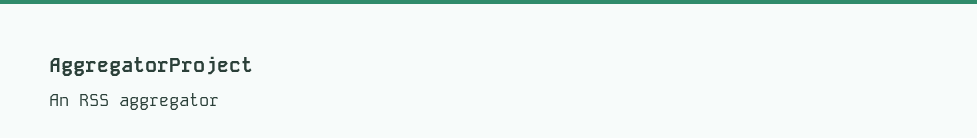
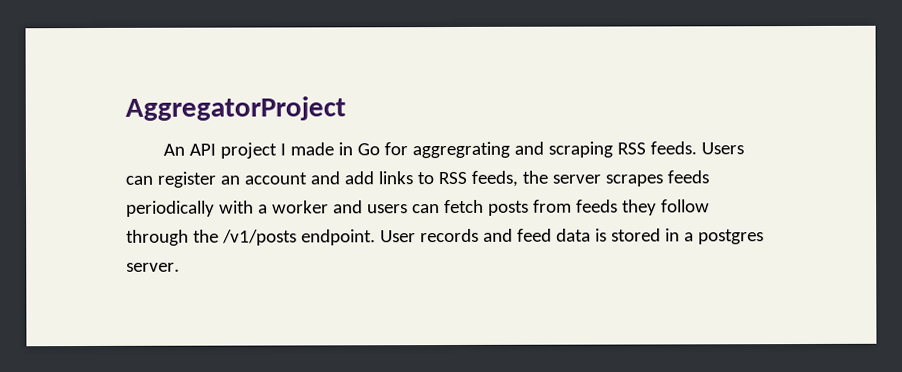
- An RSS aggregator
+ An API project I made in Go for aggregrating and scraping RSS feeds. Users can register an account and add links to RSS feeds, the server scrapes feeds periodically with a worker and users can fetch posts from feeds they follow through the /v1/posts endpoint. User records and feed data is stored in a postgres server.

